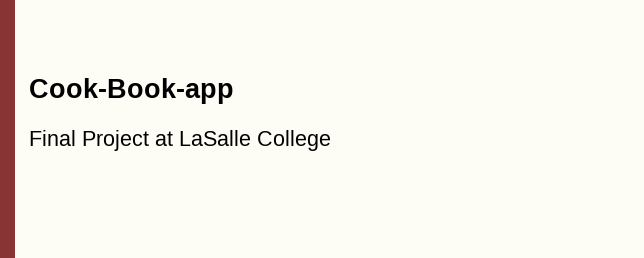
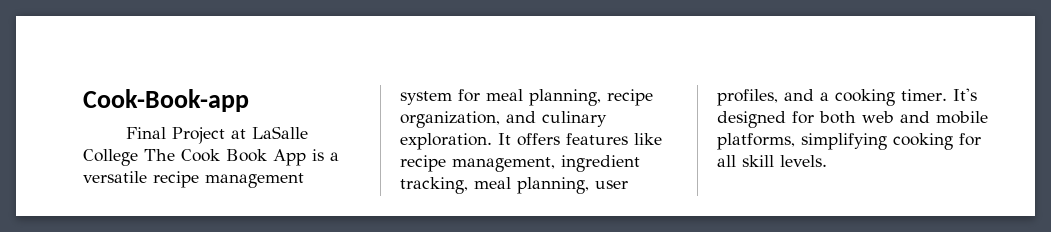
- Final Project at LaSalle College
+ Final Project at LaSalle College The Cook Book App is a versatile recipe management system for meal planning, recipe organization, and culinary exploration. It offers features like recipe management, ingredient tracking, meal planning, user profiles, and a cooking timer. It's designed for both web and mobile platforms, simplifying cooking for all skill levels.

